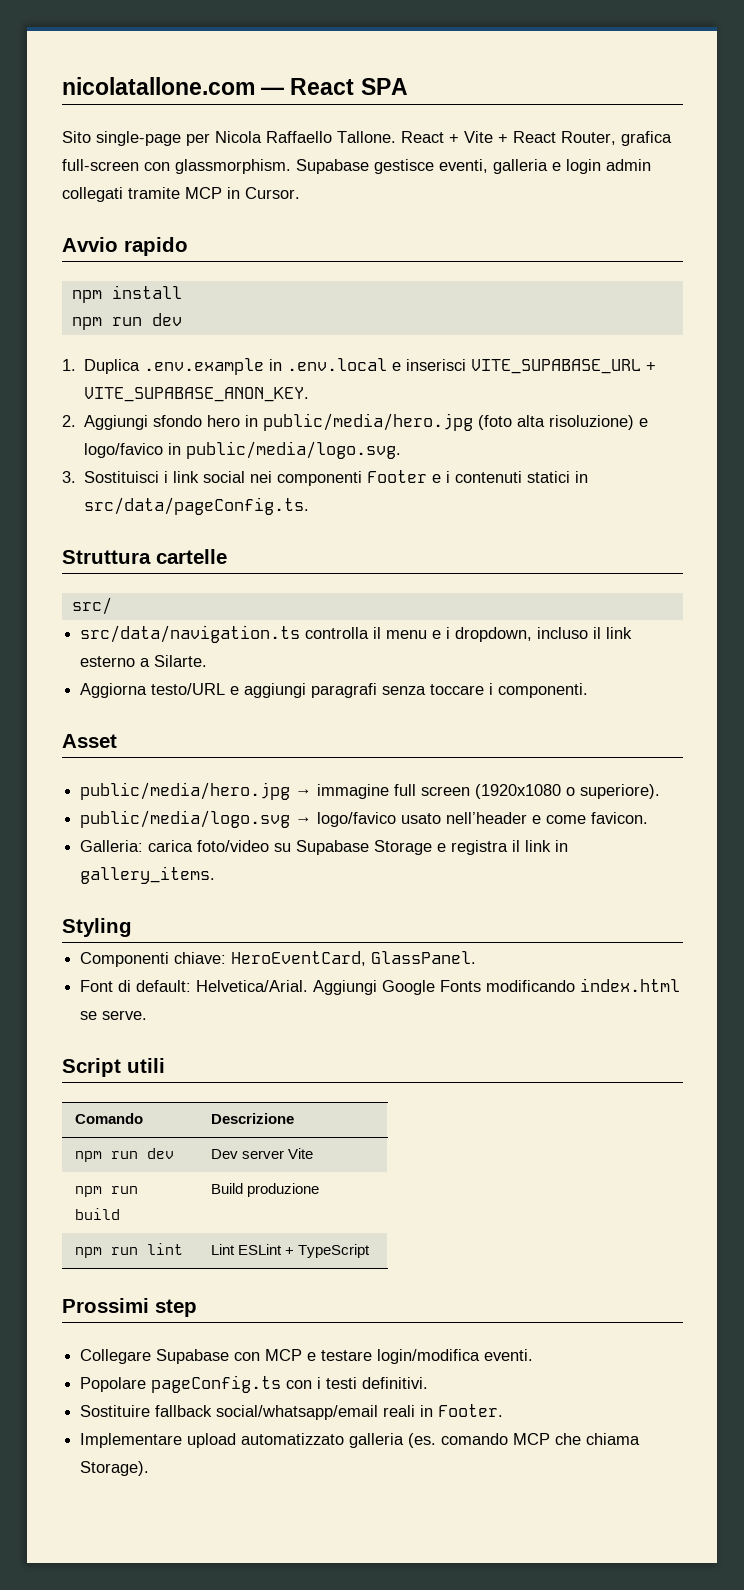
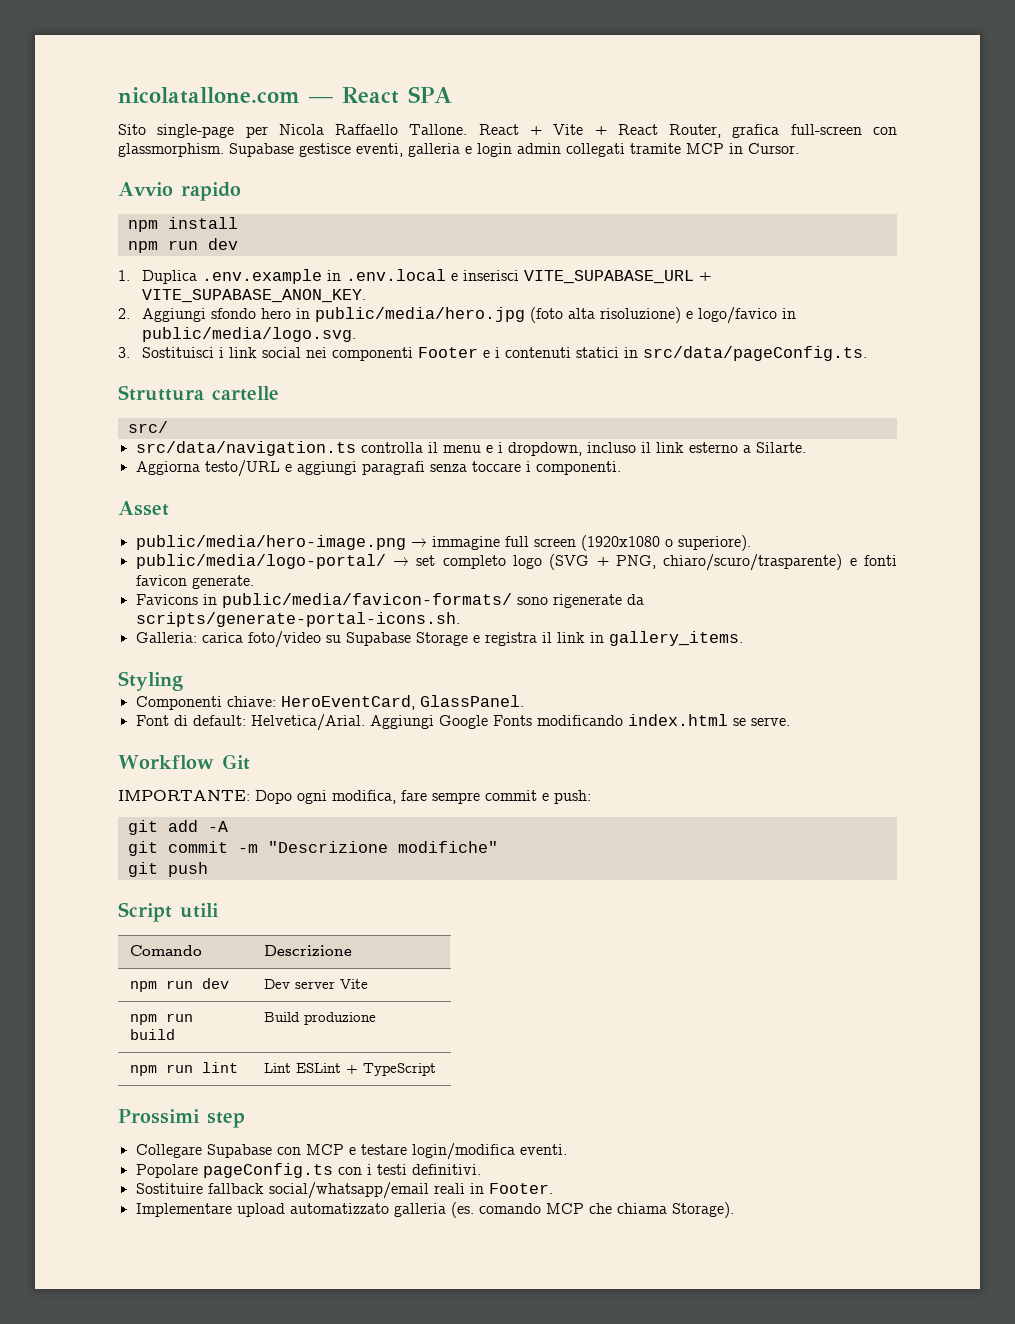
- public/media/hero.jpg → immagine full screen (1920x1080 o superiore).
+ public/media/hero-image.png → immagine full screen (1920x1080 o superiore).
- public/media/logo.svg → logo/favico usato nell’header e come favicon.
+ public/media/logo-portal/ → set completo logo (SVG + PNG, chiaro/scuro/trasparente) e fonti favicon generate.
+ Favicons in public/media/favicon-formats/ sono rigenerate da scripts/generate-portal-icons.sh.
+ Workflow Git
+ IMPORTANTE: Dopo ogni modifica, fare sempre commit e push:
+ git add -A
+ git commit -m "Descrizione modifiche"
+ git push

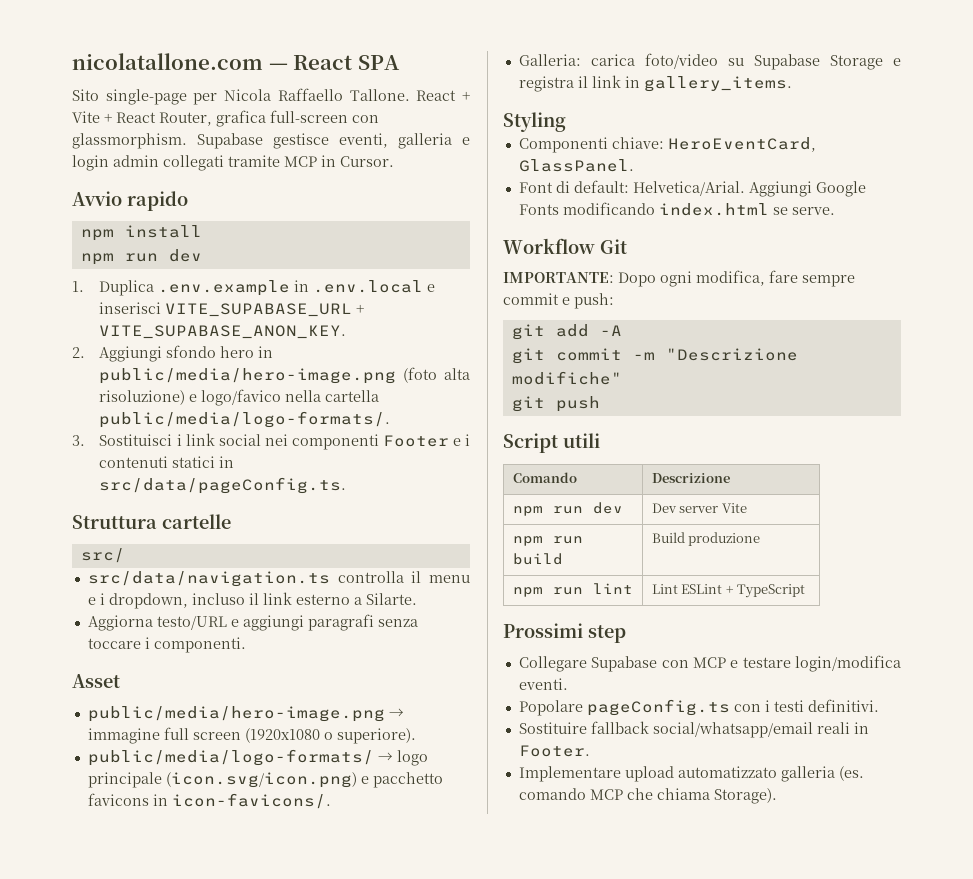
- 2. Aggiungi sfondo hero in public/media/hero.jpg (foto alta risoluzione) e logo/favico in public/media/logo.svg.
+ 2. Aggiungi sfondo hero in public/media/hero-image.png (foto alta risoluzione) e logo/favico nella cartella public/media/logo-formats/.
- public/media/logo-portal/ → set completo logo (SVG + PNG, chiaro/scuro/trasparente) e fonti favicon generate.
- Favicons in public/media/favicon-formats/ sono rigenerate da scripts/generate-portal-icons.sh.
+ public/media/logo-formats/ → logo principale (icon.svg/icon.png) e pacchetto favicons in icon-favicons/.

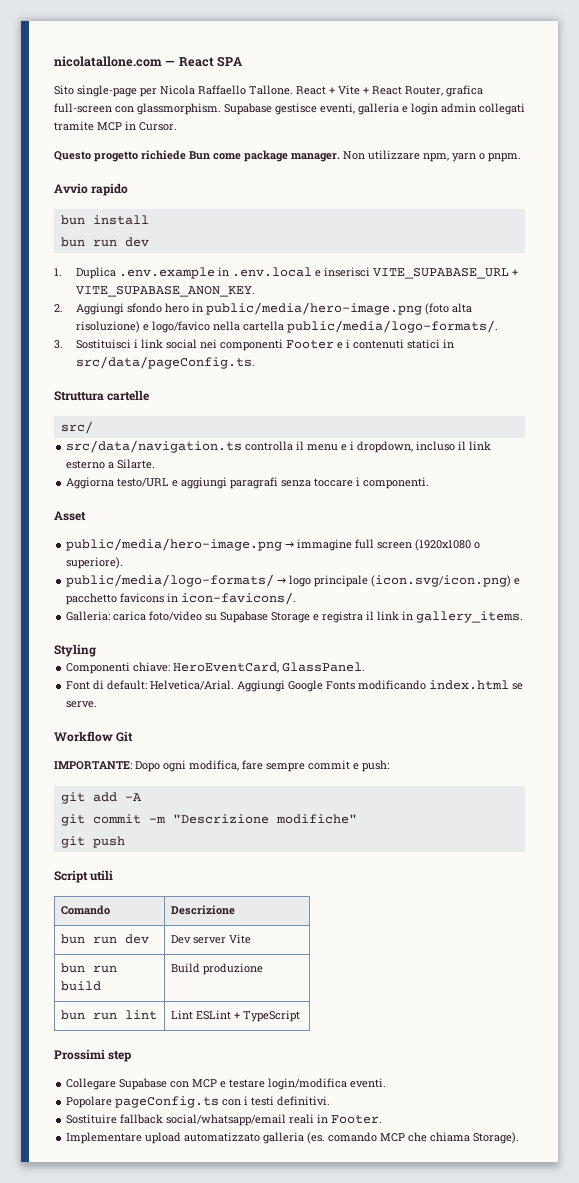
+ Questo progetto richiede Bun come package manager. Non utilizzare npm, yarn o pnpm.
- npm install
- npm run dev
+ bun install
+ bun run dev
- npm run dev | Dev server Vite
+ bun run dev | Dev server Vite
- npm run build | Build produzione
+ bun run build | Build produzione
- npm run lint | Lint ESLint + TypeScript
+ bun run lint | Lint ESLint + TypeScript

